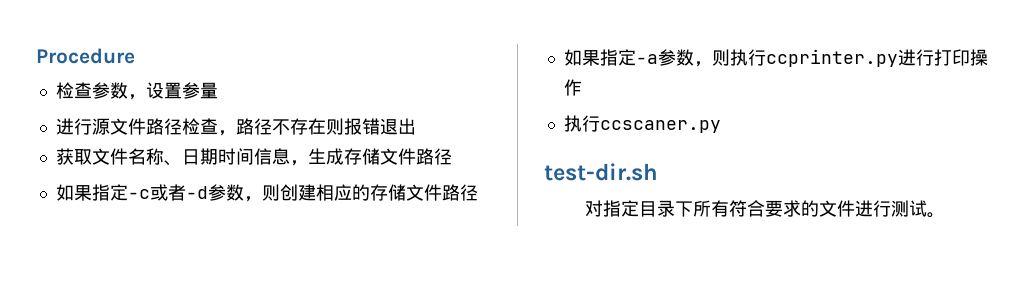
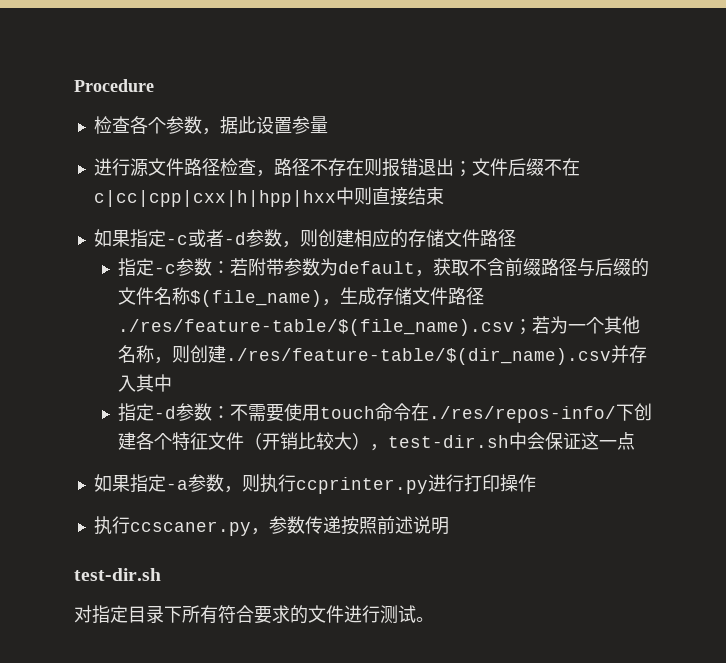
- 检查参数，设置参量
+ 检查各个参数，据此设置参量
- 进行源文件路径检查，路径不存在则报错退出
- 获取文件名称、日期时间信息，生成存储文件路径
+ 进行源文件路径检查，路径不存在则报错退出；文件后缀不在c|cc|cpp|cxx|h|hpp|hxx中则直接结束
+ 指定-c参数：若附带参数为default，获取不含前缀路径与后缀的文件名称$(file_name)，生成存储文件路径./res/feature-table/$(file_name).csv；若为一个其他名称，则创建./res/feature-table/$(dir_name).csv并存入其中
+ 指定-d参数：不需要使用touch命令在./res/repos-info/下创建各个特征文件（开销比较大），test-dir.sh中会保证这一点
- 执行ccscaner.py
+ 执行ccscaner.py，参数传递按照前述说明

